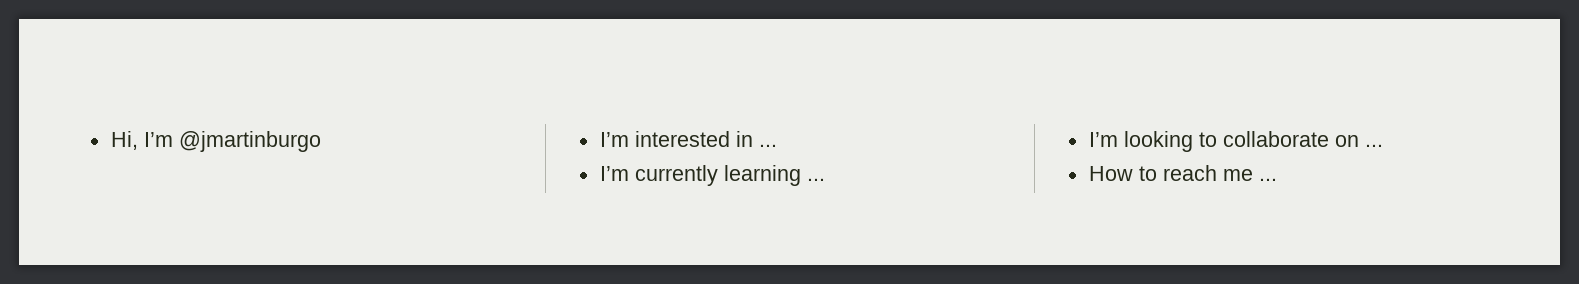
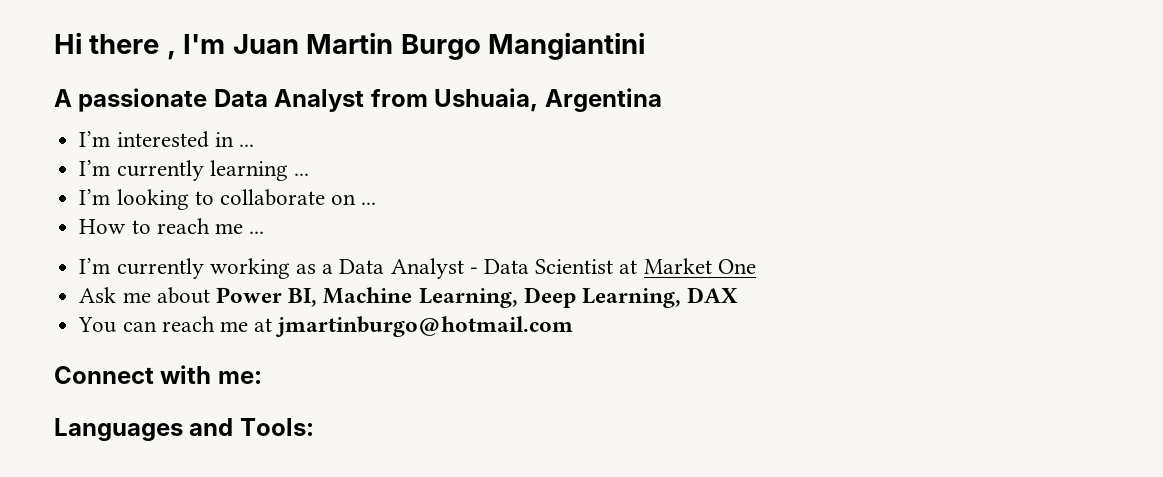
- Hi, I’m @jmartinburgo
+ Hi there , I'm Juan Martin Burgo Mangiantini
+ A passionate Data Analyst from Ushuaia, Argentina
+ I’m currently working as a Data Analyst - Data Scientist at Market One
+ Ask me about Power BI, Machine Learning, Deep Learning, DAX
+ You can reach me at jmartinburgo@hotmail.com
+ Connect with me:
+ Languages and Tools:

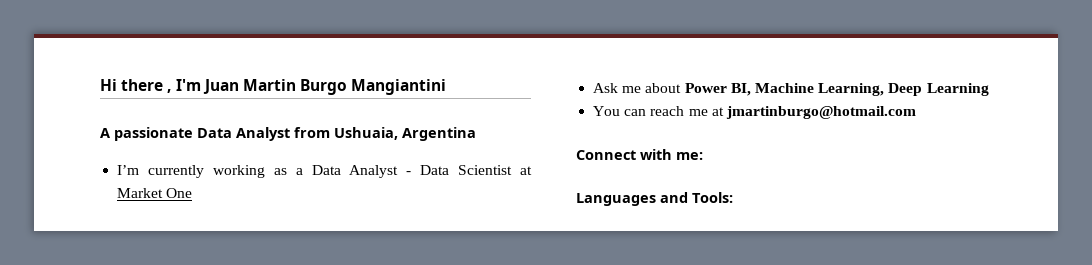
- I’m interested in ...
- I’m currently learning ...
- I’m looking to collaborate on ...
- How to reach me ...
- Ask me about Power BI, Machine Learning, Deep Learning, DAX
+ Ask me about Power BI, Machine Learning, Deep Learning

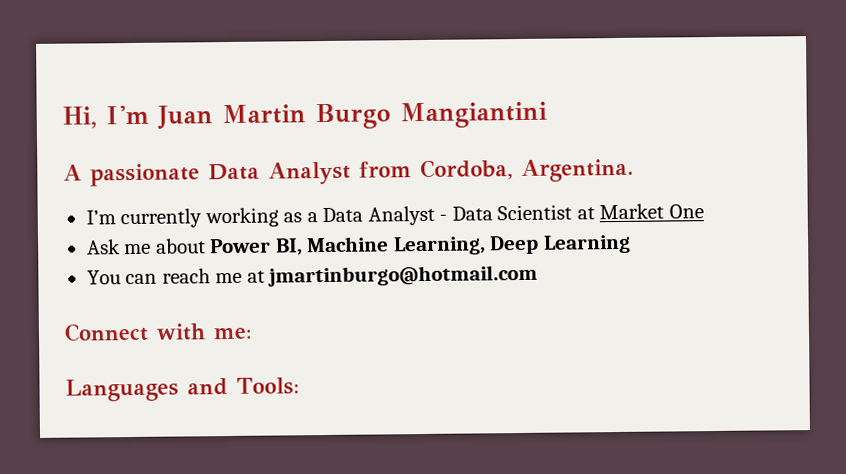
- Hi there , I'm Juan Martin Burgo Mangiantini
+ Hi, I'm Juan Martin Burgo Mangiantini
- A passionate Data Analyst from Ushuaia, Argentina
+ A passionate Data Analyst from Cordoba, Argentina.

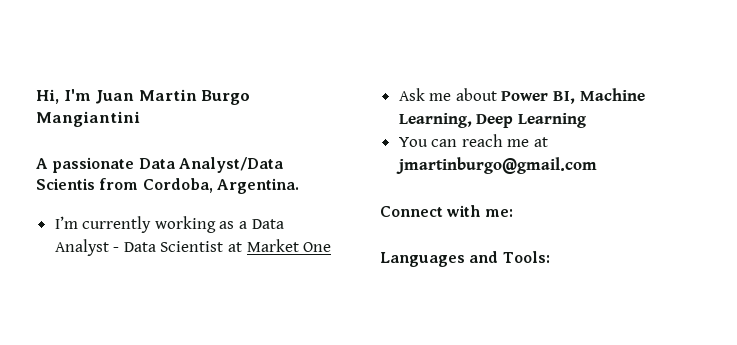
- A passionate Data Analyst from Cordoba, Argentina.
+ A passionate Data Analyst/Data Scientis from Cordoba, Argentina.
- You can reach me at jmartinburgo@hotmail.com
+ You can reach me at jmartinburgo@gmail.com

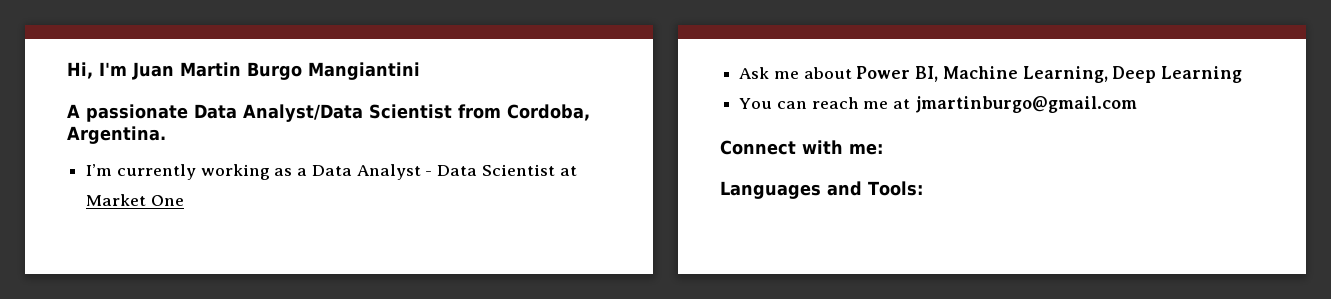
- A passionate Data Analyst/Data Scientis from Cordoba, Argentina.
+ A passionate Data Analyst/Data Scientist from Cordoba, Argentina.

